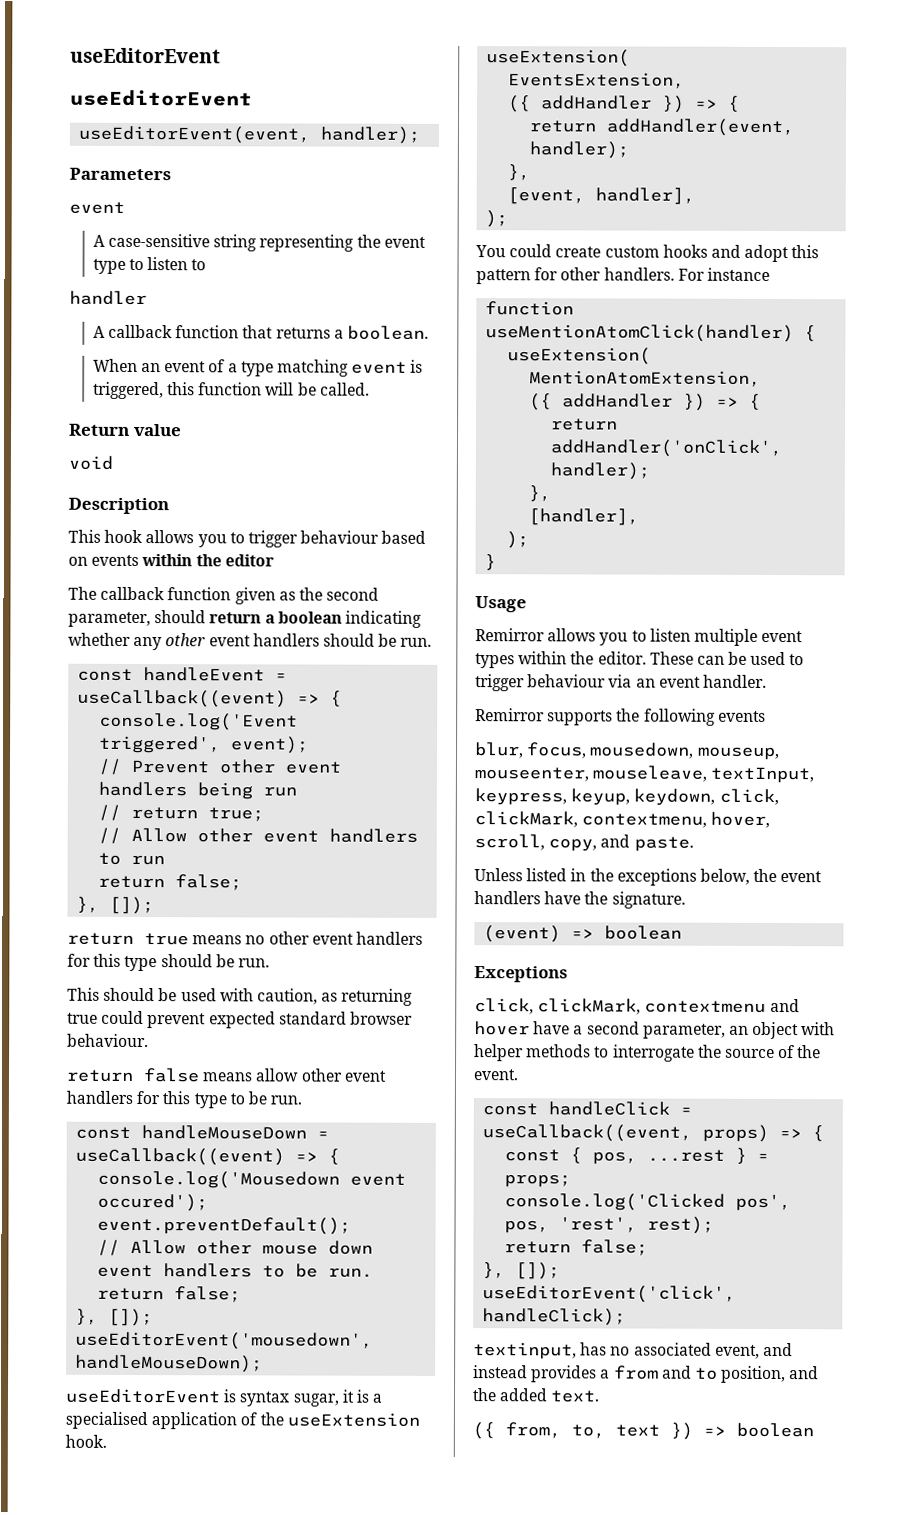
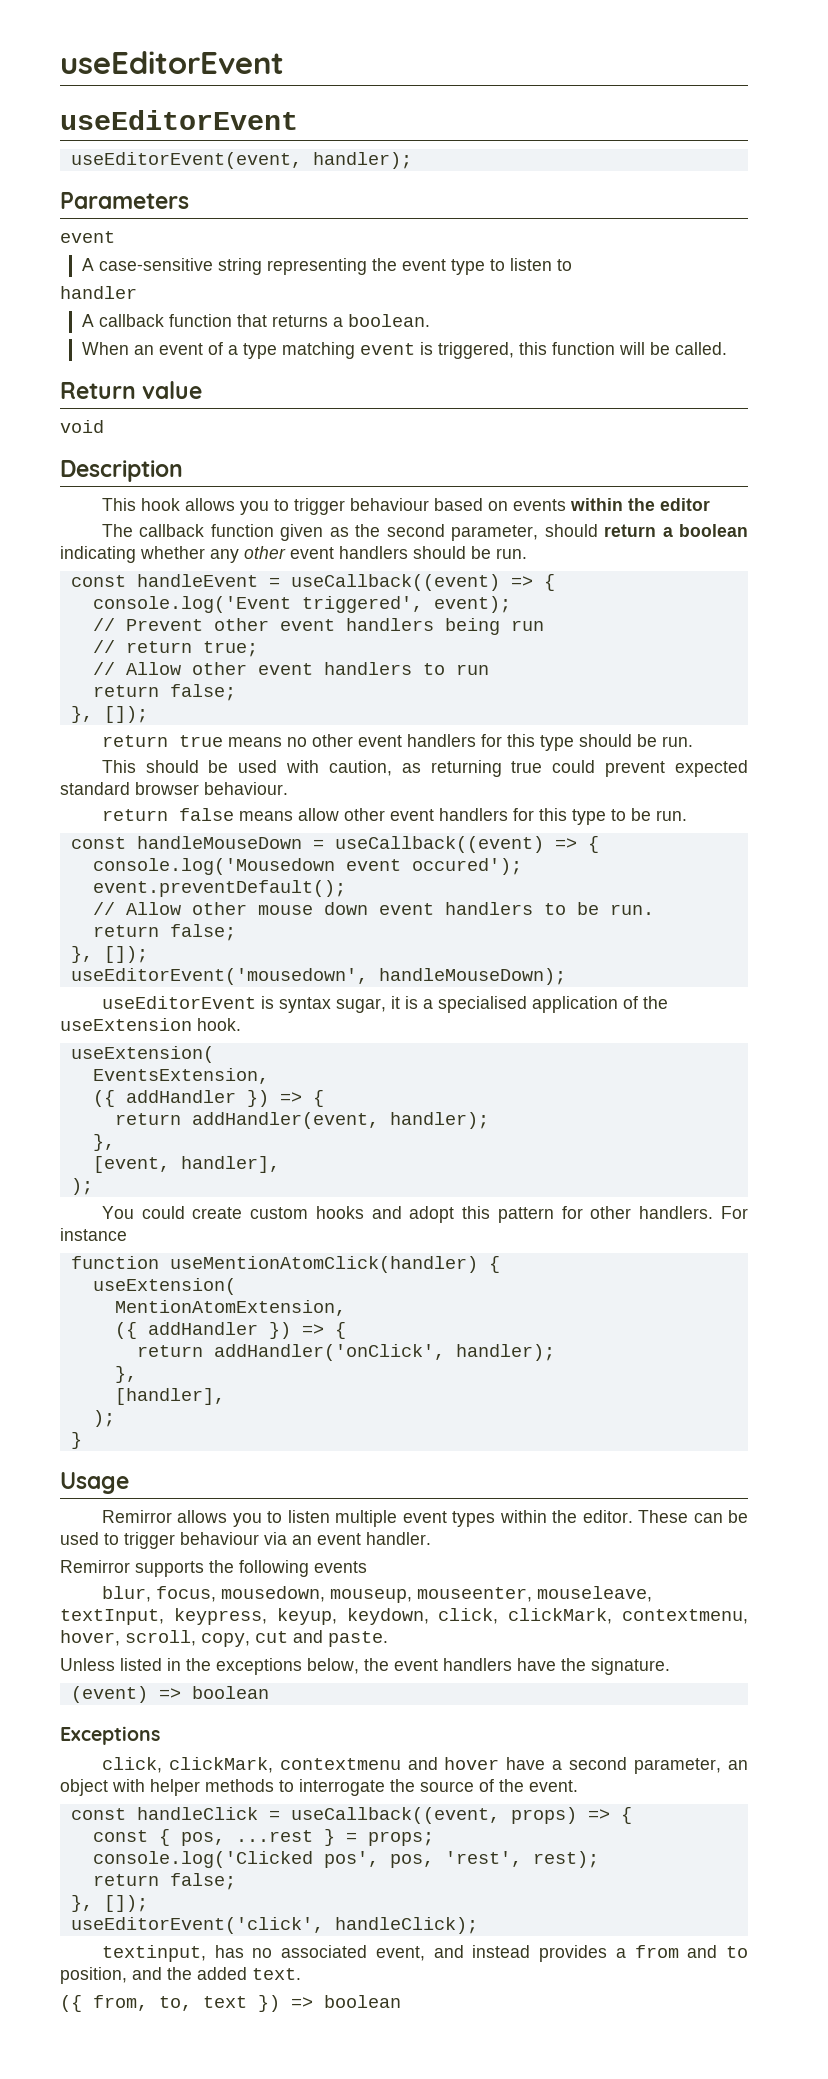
- blur, focus, mousedown, mouseup, mouseenter, mouseleave, textInput, keypress, keyup, keydown, click, clickMark, contextmenu, hover, scroll, copy, and paste.
+ blur, focus, mousedown, mouseup, mouseenter, mouseleave, textInput, keypress, keyup, keydown, click, clickMark, contextmenu, hover, scroll, copy, cut and paste.

